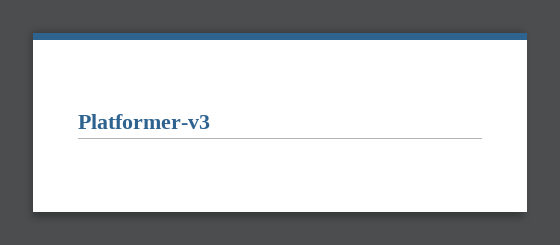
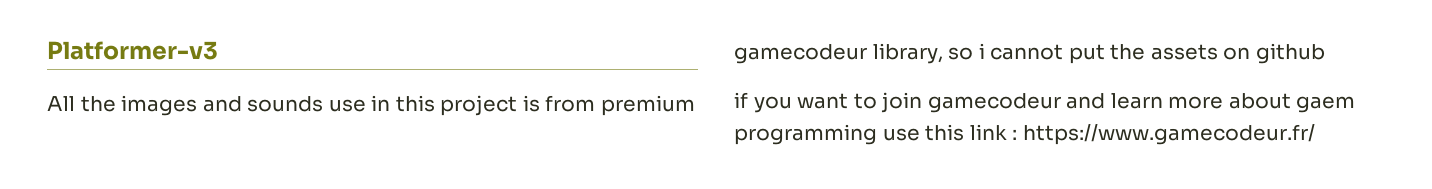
+ All the images and sounds use in this project is from premium gamecodeur library, so i cannot put the assets on github
+ if you want to join gamecodeur and learn more about gaem programming use this link : https://www.gamecodeur.fr/

